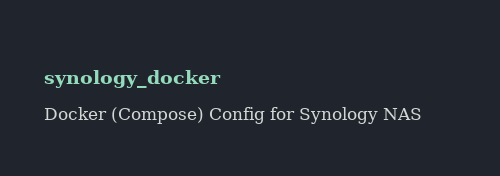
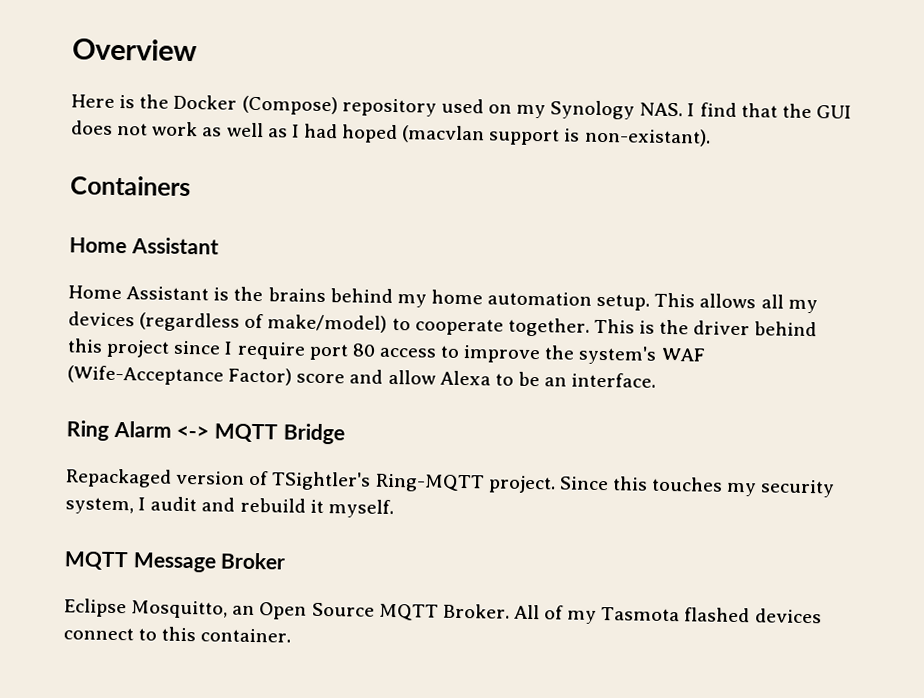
- synology_docker
- Docker (Compose) Config for Synology NAS
+ Overview
+ Here is the Docker (Compose) repository used on my Synology NAS. I find that the GUI does not work as well as I had hoped (macvlan support is non-existant).
+ Containers
+ Home Assistant
+ Home Assistant is the brains behind my home automation setup. This allows all my devices (regardless of make/model) to cooperate together. This is the driver behind this project since I require port 80 access to improve the system's WAF (Wife-Acceptance Factor) score and allow Alexa to be an interface.
+ Ring Alarm <-> MQTT Bridge
+ Repackaged version of TSightler's Ring-MQTT project. Since this touches my security system, I audit and rebuild it myself.
+ MQTT Message Broker
+ Eclipse Mosquitto, an Open Source MQTT Broker. All of my Tasmota flashed devices connect to this container.

